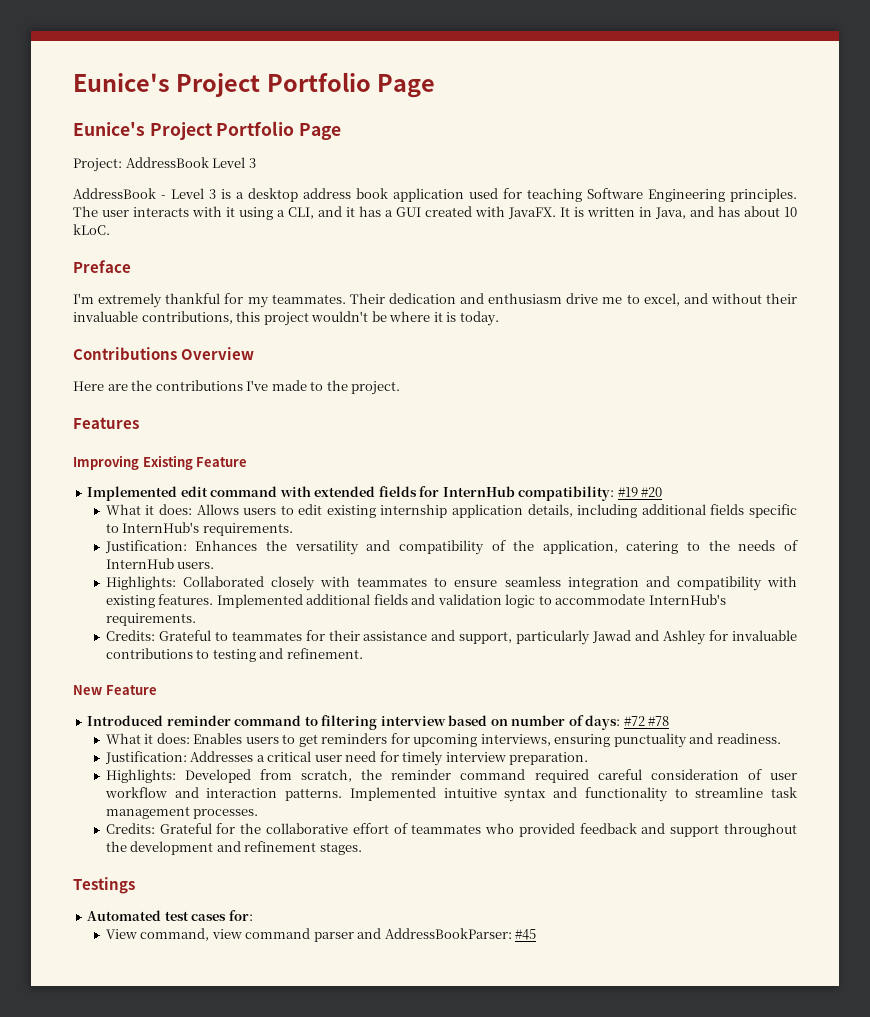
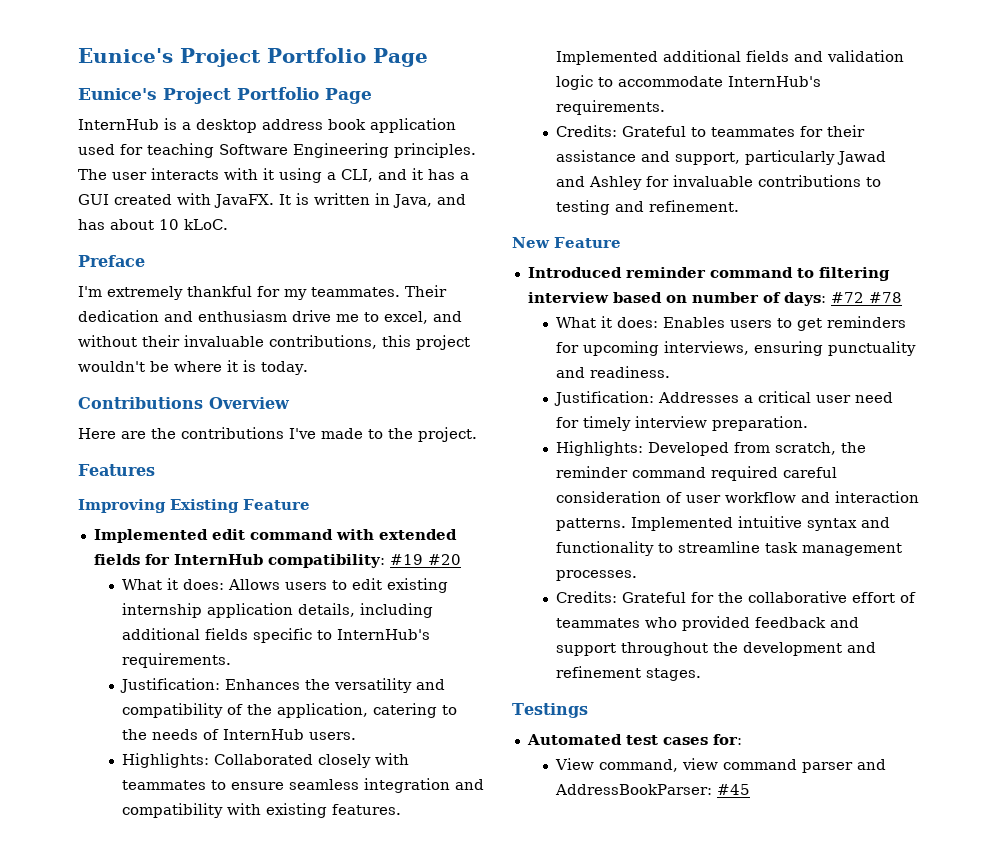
- Project: AddressBook Level 3
- AddressBook - Level 3 is a desktop address book application used for teaching Software Engineering principles.
+ InternHub is a desktop address book application used for teaching Software Engineering principles.

